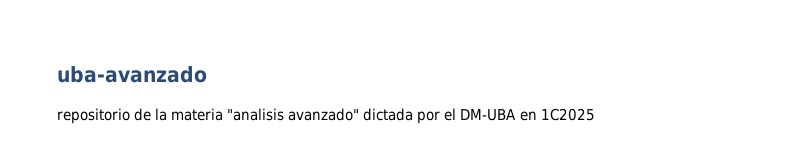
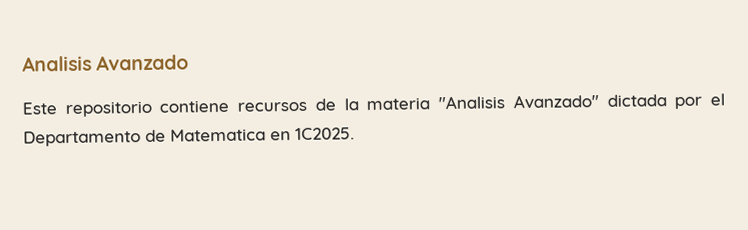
- uba-avanzado
- repositorio de la materia "analisis avanzado" dictada por el DM-UBA en 1C2025
+ Analisis Avanzado
+ Este repositorio contiene recursos de la materia "Analisis Avanzado" dictada por el Departamento de Matematica en 1C2025.

